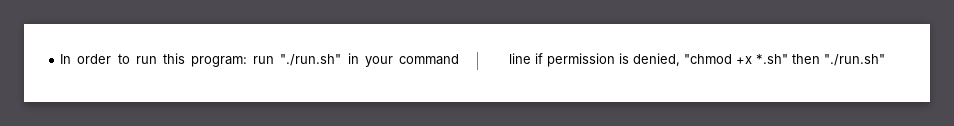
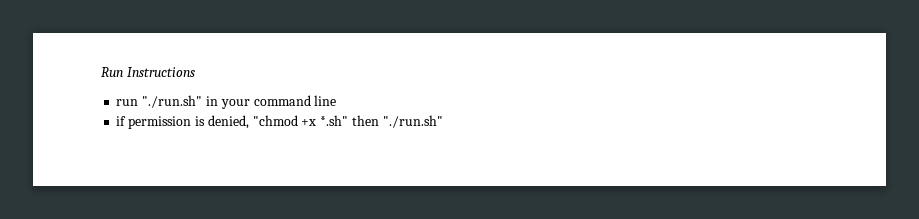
- In order to run this program: run "./run.sh" in your command line if permission is denied, "chmod +x *.sh" then "./run.sh"
+ Run Instructions
+ run "./run.sh" in your command line
+ if permission is denied, "chmod +x *.sh" then "./run.sh"

